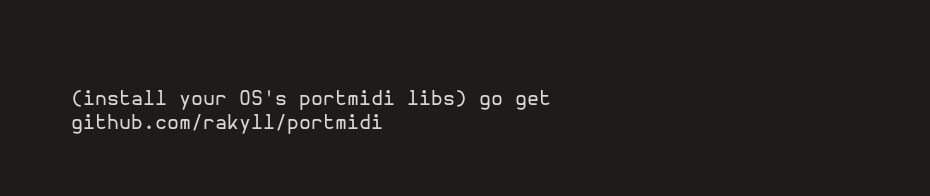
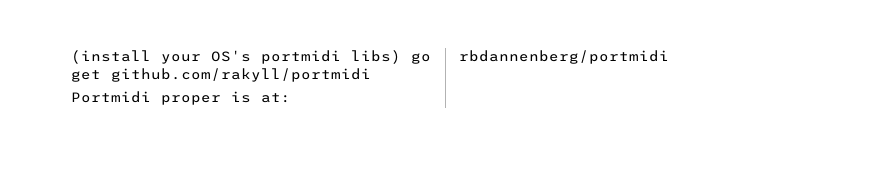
+ Portmidi proper is at: rbdannenberg/portmidi

